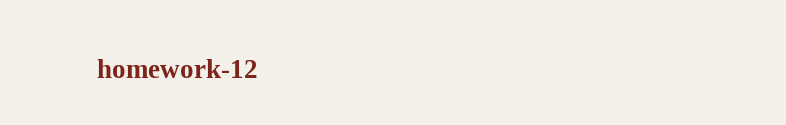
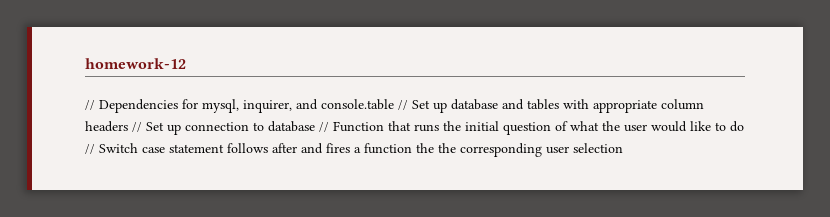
+ // Dependencies for mysql, inquirer, and console.table // Set up database and tables with appropriate column headers // Set up connection to database // Function that runs the initial question of what the user would like to do // Switch case statement follows after and fires a function the the corresponding user selection

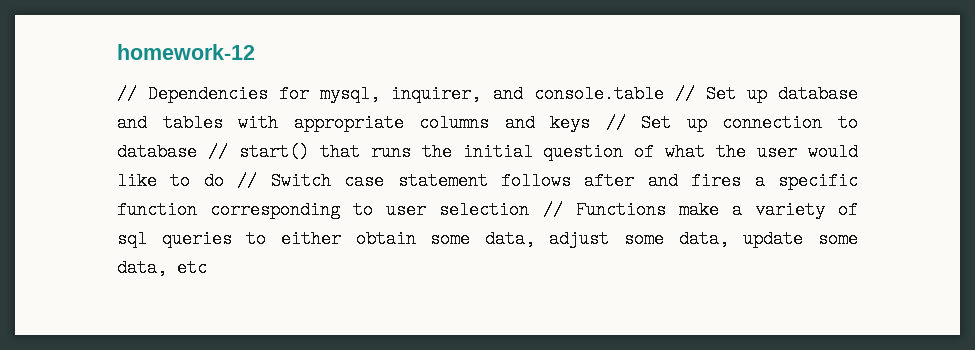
- // Dependencies for mysql, inquirer, and console.table // Set up database and tables with appropriate column headers // Set up connection to database // Function that runs the initial question of what the user would like to do // Switch case statement follows after and fires a function the the corresponding user selection
+ // Dependencies for mysql, inquirer, and console.table // Set up database and tables with appropriate columns and keys // Set up connection to database // start() that runs the initial question of what the user would like to do // Switch case statement follows after and fires a specific function corresponding to user selection // Functions make a variety of sql queries to either obtain some data, adjust some data, update some data, etc

